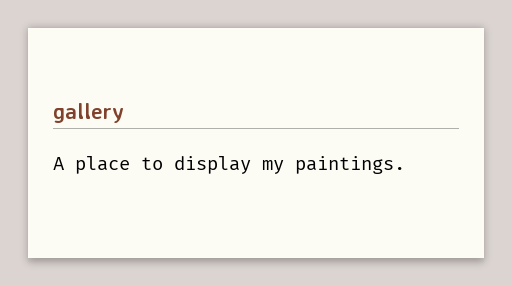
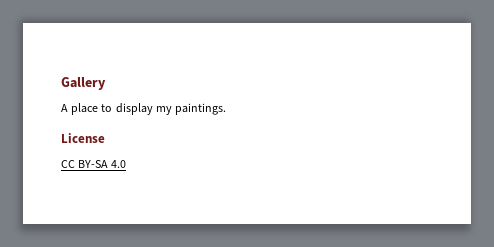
- gallery
+ Gallery
+ License
+ CC BY-SA 4.0

